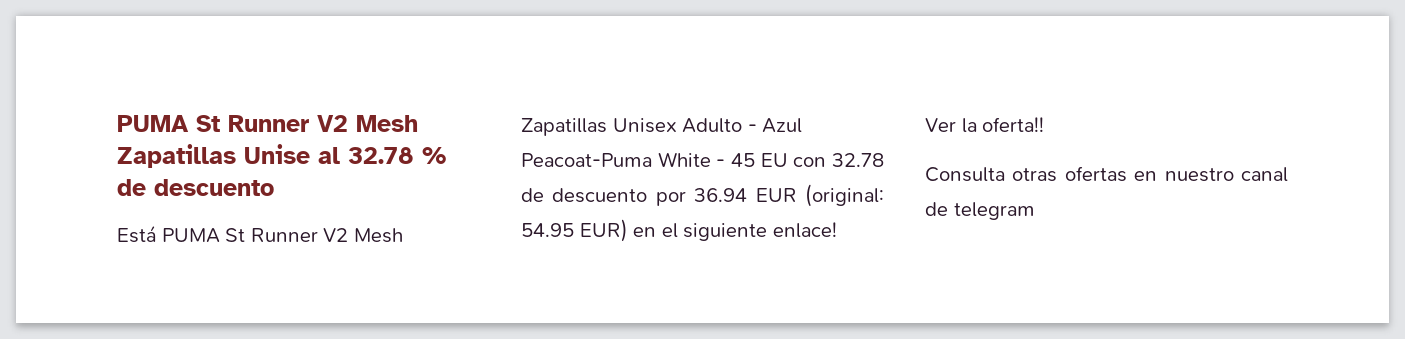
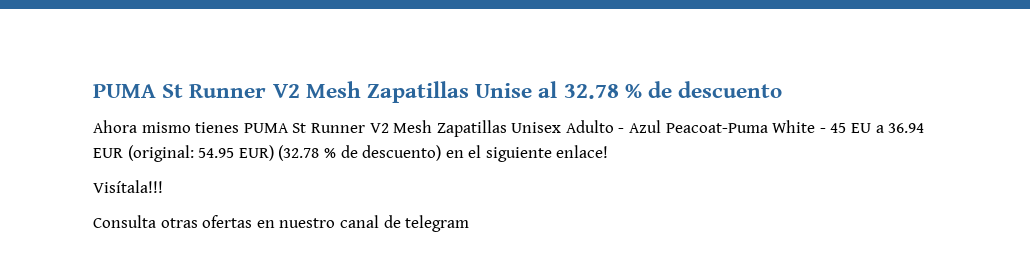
- Está PUMA St Runner V2 Mesh Zapatillas Unisex Adulto - Azul Peacoat-Puma White - 45 EU con 32.78 de descuento por 36.94 EUR (original: 54.95 EUR) en el siguiente enlace!
+ Ahora mismo tienes PUMA St Runner V2 Mesh Zapatillas Unisex Adulto - Azul Peacoat-Puma White - 45 EU a 36.94 EUR (original: 54.95 EUR) (32.78 % de descuento) en el siguiente enlace!
- Ver la oferta!!
+ Visítala!!!

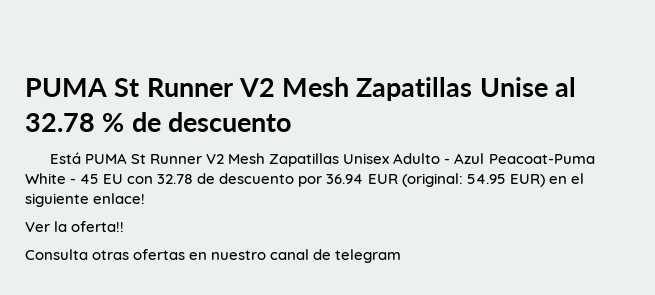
- Ahora mismo tienes PUMA St Runner V2 Mesh Zapatillas Unisex Adulto - Azul Peacoat-Puma White - 45 EU a 36.94 EUR (original: 54.95 EUR) (32.78 % de descuento) en el siguiente enlace!
+ Está PUMA St Runner V2 Mesh Zapatillas Unisex Adulto - Azul Peacoat-Puma White - 45 EU con 32.78 de descuento por 36.94 EUR (original: 54.95 EUR) en el siguiente enlace!
- Visítala!!!
+ Ver la oferta!!

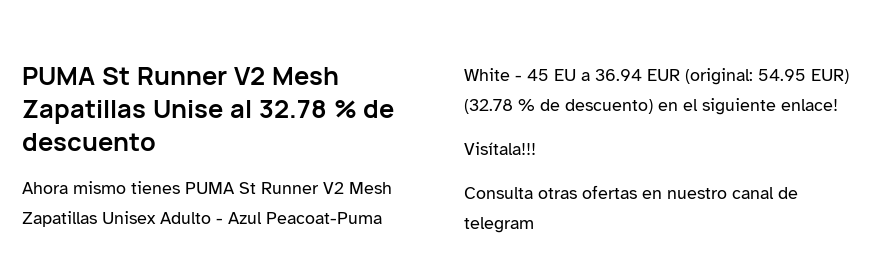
- Está PUMA St Runner V2 Mesh Zapatillas Unisex Adulto - Azul Peacoat-Puma White - 45 EU con 32.78 de descuento por 36.94 EUR (original: 54.95 EUR) en el siguiente enlace!
+ Ahora mismo tienes PUMA St Runner V2 Mesh Zapatillas Unisex Adulto - Azul Peacoat-Puma White - 45 EU a 36.94 EUR (original: 54.95 EUR) (32.78 % de descuento) en el siguiente enlace!
- Ver la oferta!!
+ Visítala!!!

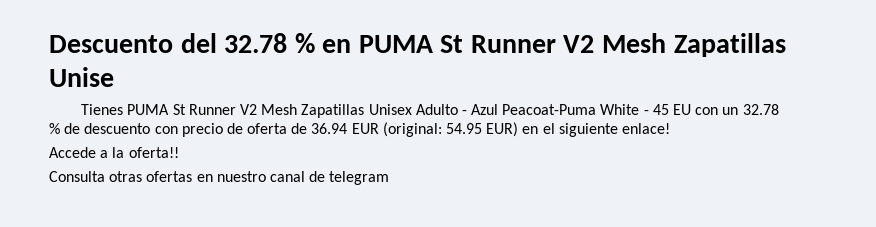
- PUMA St Runner V2 Mesh Zapatillas Unise al 32.78 % de descuento
- Ahora mismo tienes PUMA St Runner V2 Mesh Zapatillas Unisex Adulto - Azul Peacoat-Puma White - 45 EU a 36.94 EUR (original: 54.95 EUR) (32.78 % de descuento) en el siguiente enlace!
+ Descuento del 32.78 % en PUMA St Runner V2 Mesh Zapatillas Unise
+ Tienes PUMA St Runner V2 Mesh Zapatillas Unisex Adulto - Azul Peacoat-Puma White - 45 EU con un 32.78 % de descuento con precio de oferta de 36.94 EUR (original: 54.95 EUR) en el siguiente enlace!
- Visítala!!!
+ Accede a la oferta!!

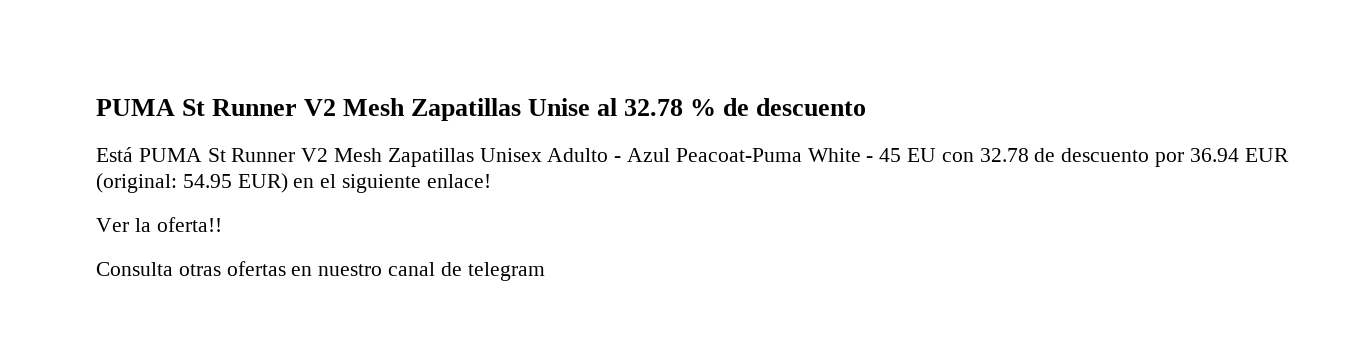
- Descuento del 32.78 % en PUMA St Runner V2 Mesh Zapatillas Unise
- Tienes PUMA St Runner V2 Mesh Zapatillas Unisex Adulto - Azul Peacoat-Puma White - 45 EU con un 32.78 % de descuento con precio de oferta de 36.94 EUR (original: 54.95 EUR) en el siguiente enlace!
+ PUMA St Runner V2 Mesh Zapatillas Unise al 32.78 % de descuento
+ Está PUMA St Runner V2 Mesh Zapatillas Unisex Adulto - Azul Peacoat-Puma White - 45 EU con 32.78 de descuento por 36.94 EUR (original: 54.95 EUR) en el siguiente enlace!
- Accede a la oferta!!
+ Ver la oferta!!

